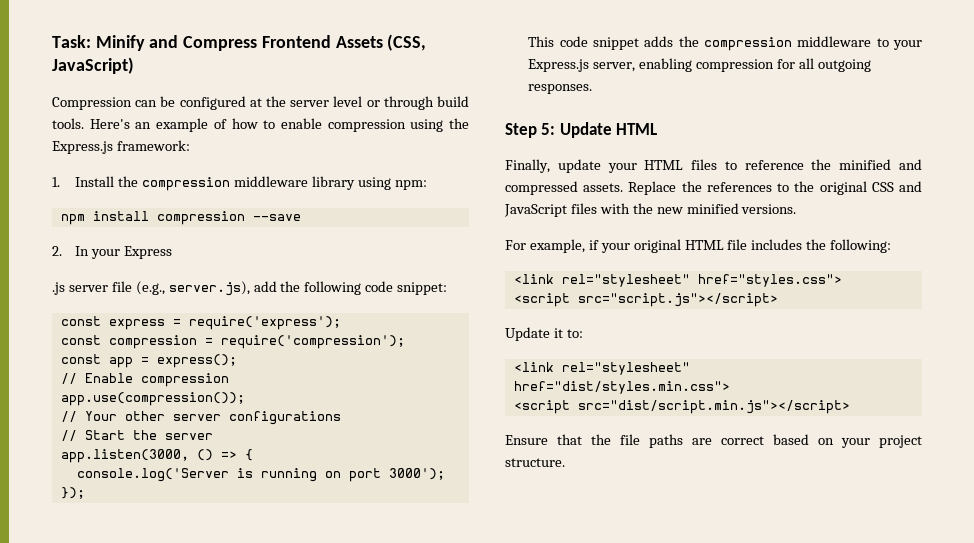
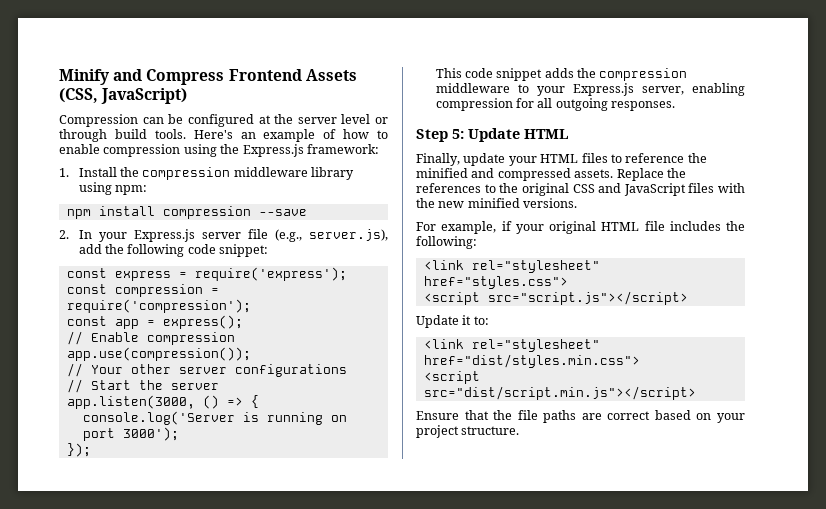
- Task: Minify and Compress Frontend Assets (CSS, JavaScript)
+ Minify and Compress Frontend Assets (CSS, JavaScript)
- 2. In your Express
- .js server file (e.g., server.js), add the following code snippet:
+ 2. In your Express.js server file (e.g., server.js), add the following code snippet:

